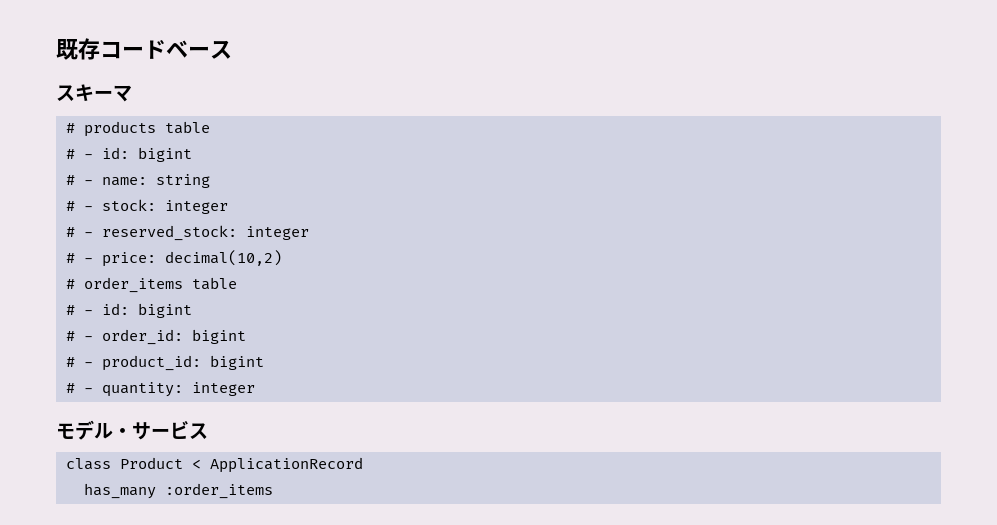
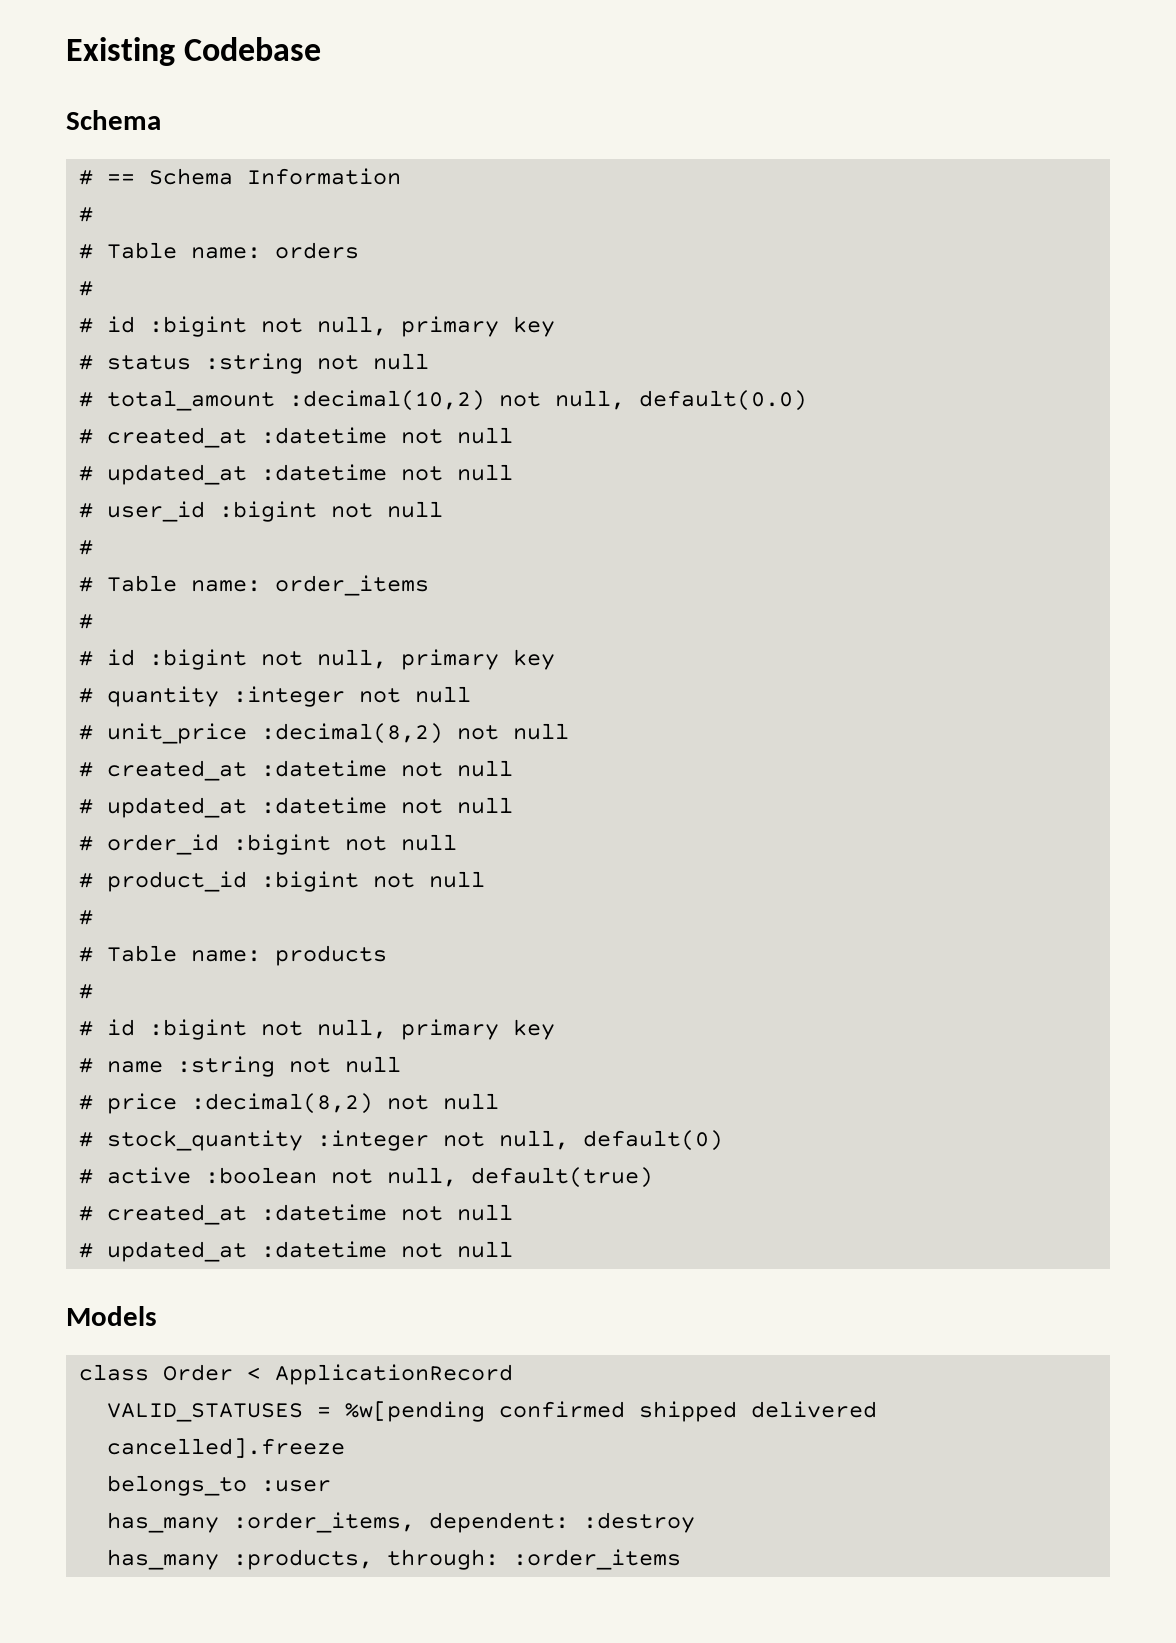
- 既存コードベース
- スキーマ
- # products table
- # - id: bigint
- # - name: string
- # - stock: integer
- # - reserved_stock: integer
- # - price: decimal(10,2)
- # order_items table
- # - id: bigint
- # - order_id: bigint
- # - product_id: bigint
- # - quantity: integer
- モデル・サービス
+ Existing Codebase
+ Schema
+ # == Schema Information
+ #
+ # Table name: orders
+ #
+ # id :bigint not null, primary key
+ # status :string not null
+ # total_amount :decimal(10,2) not null, default(0.0)
+ # created_at :datetime not null
+ # updated_at :datetime not null
+ # user_id :bigint not null
+ #
+ # Table name: order_items
+ #
+ # id :bigint not null, primary key
+ # quantity :integer not null
+ # unit_price :decimal(8,2) not null
+ # created_at :datetime not null
+ # updated_at :datetime not null
+ # order_id :bigint not null
+ # product_id :bigint not null
+ #
+ # Table name: products
+ #
+ # id :bigint not null, primary key
+ # name :string not null
+ # price :decimal(8,2) not null
+ # stock_quantity :integer not null, default(0)
+ # active :boolean not null, default(true)
+ # created_at :datetime not null
+ # updated_at :datetime not null
+ Models
- class Product < ApplicationRecord
+ class Order < ApplicationRecord
- has_many :order_items
+ VALID_STATUSES = %w[pending confirmed shipped delivered cancelled].freeze
+ belongs_to :user
+ has_many :order_items, dependent: :destroy
+ has_many :products, through: :order_items

